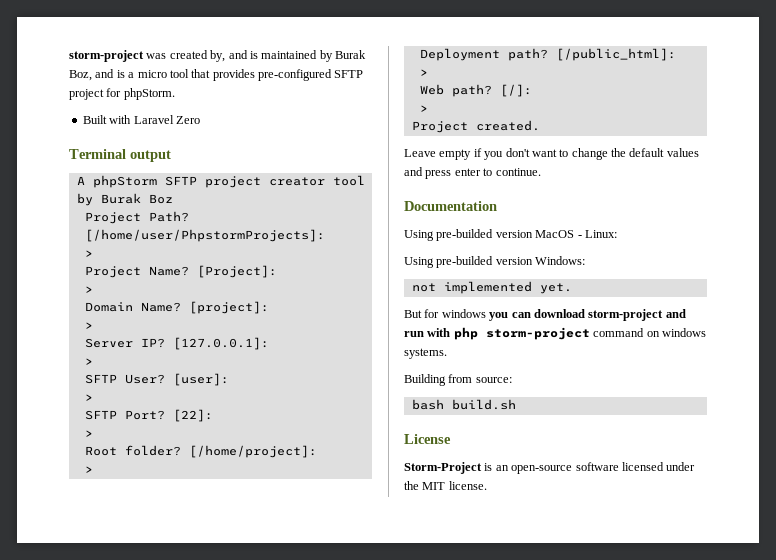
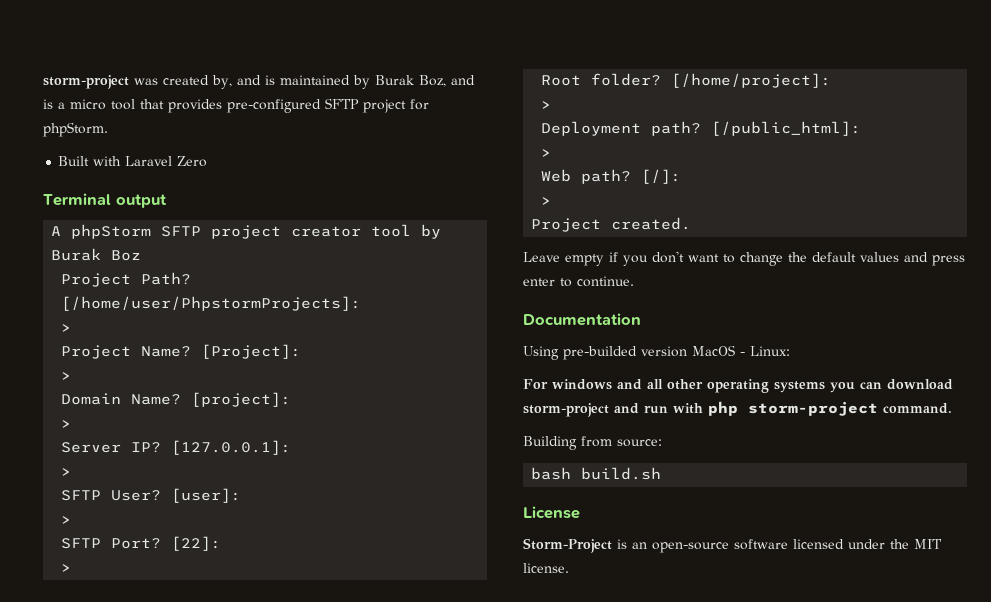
- Using pre-builded version Windows:
- not implemented yet.
- But for windows you can download storm-project and run with php storm-project command on windows systems.
+ For windows and all other operating systems you can download storm-project and run with php storm-project command.

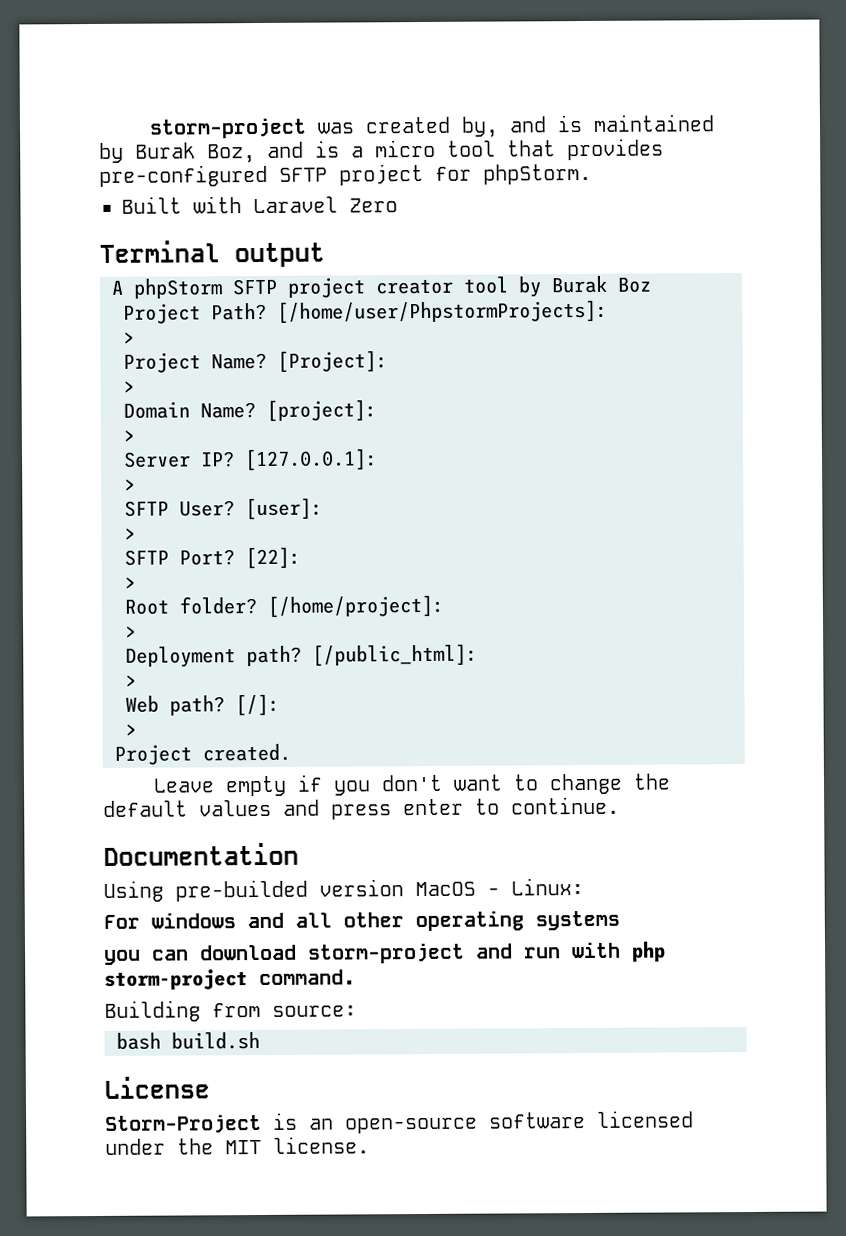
- For windows and all other operating systems you can download storm-project and run with php storm-project command.
+ For windows and all other operating systems
+ you can download storm-project and run with php storm-project command.

